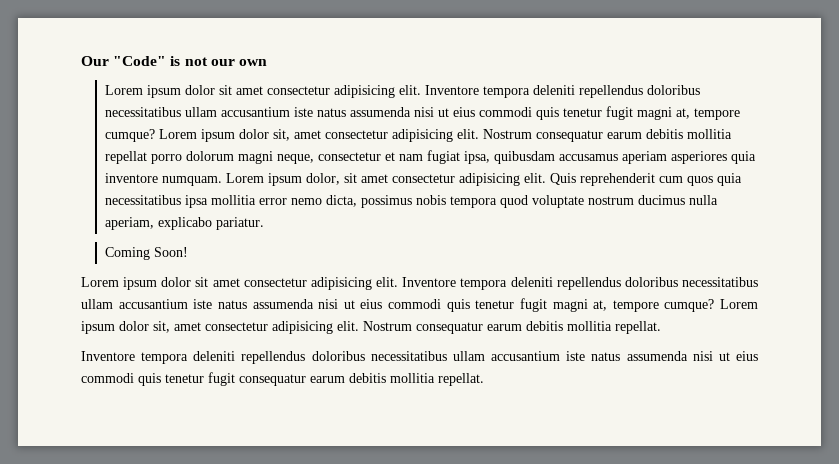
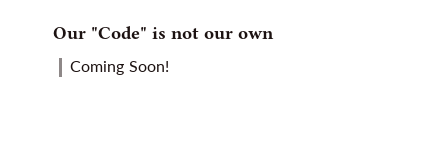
- Lorem ipsum dolor sit amet consectetur adipisicing elit. Inventore tempora deleniti repellendus doloribus necessitatibus ullam accusantium iste natus assumenda nisi ut eius commodi quis tenetur fugit magni at, tempore cumque? Lorem ipsum dolor sit, amet consectetur adipisicing elit. Nostrum consequatur earum debitis mollitia repellat porro dolorum magni neque, consectetur et nam fugiat ipsa, quibusdam accusamus aperiam asperiores quia inventore numquam. Lorem ipsum dolor, sit amet consectetur adipisicing elit. Quis reprehenderit cum quos quia necessitatibus ipsa mollitia error nemo dicta, possimus nobis tempora quod voluptate nostrum ducimus nulla aperiam, explicabo pariatur.
  Coming Soon!
- Lorem ipsum dolor sit amet consectetur adipisicing elit. Inventore tempora deleniti repellendus doloribus necessitatibus ullam accusantium iste natus assumenda nisi ut eius commodi quis tenetur fugit magni at, tempore cumque? Lorem ipsum dolor sit, amet consectetur adipisicing elit. Nostrum consequatur earum debitis mollitia repellat.
- Inventore tempora deleniti repellendus doloribus necessitatibus ullam accusantium iste natus assumenda nisi ut eius commodi quis tenetur fugit consequatur earum debitis mollitia repellat.

